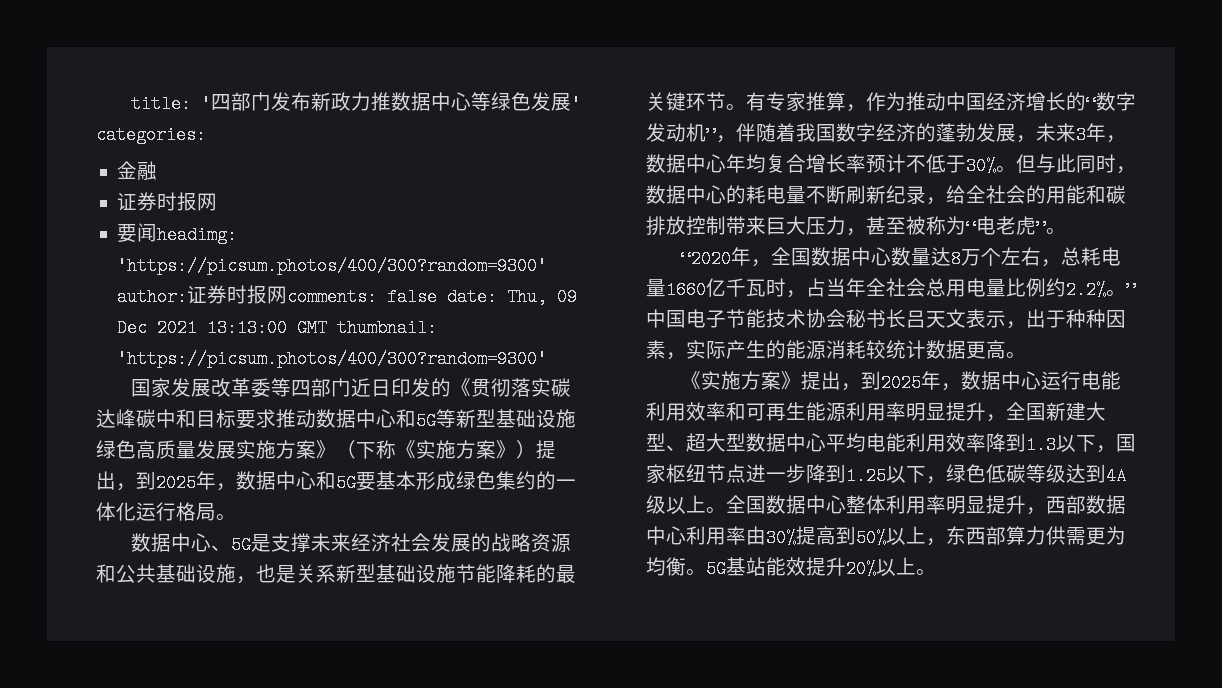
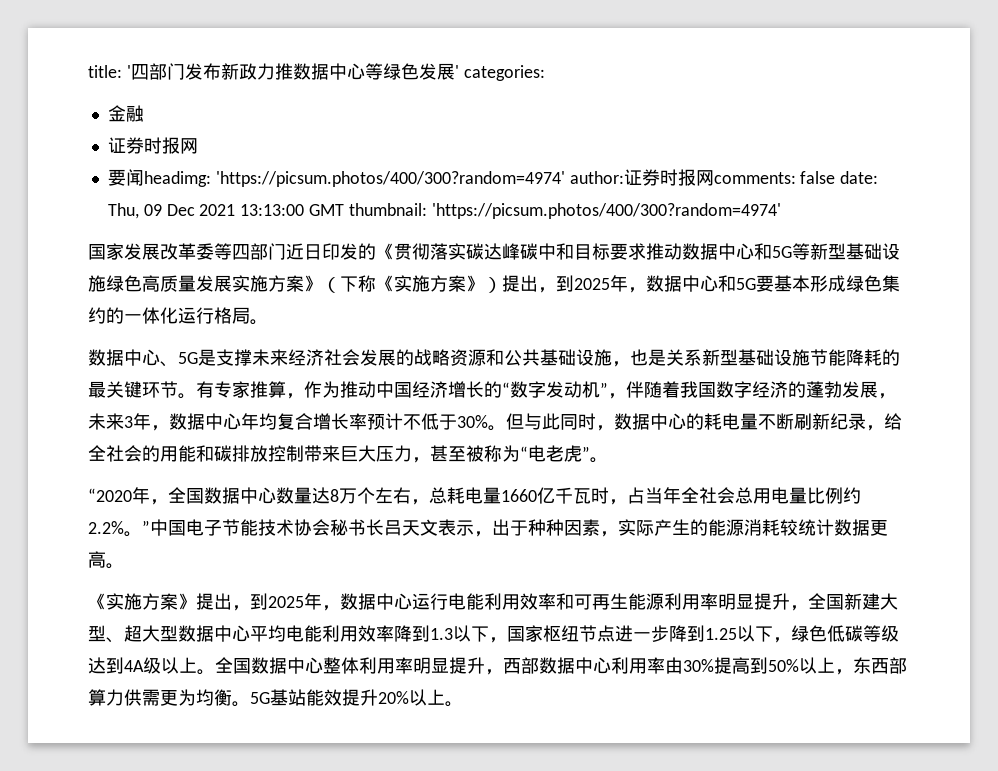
- 要闻headimg: 'https://picsum.photos/400/300?random=9300' author:证券时报网comments: false date: Thu, 09 Dec 2021 13:13:00 GMT thumbnail: 'https://picsum.photos/400/300?random=9300'
+ 要闻headimg: 'https://picsum.photos/400/300?random=4974' author:证券时报网comments: false date: Thu, 09 Dec 2021 13:13:00 GMT thumbnail: 'https://picsum.photos/400/300?random=4974'

